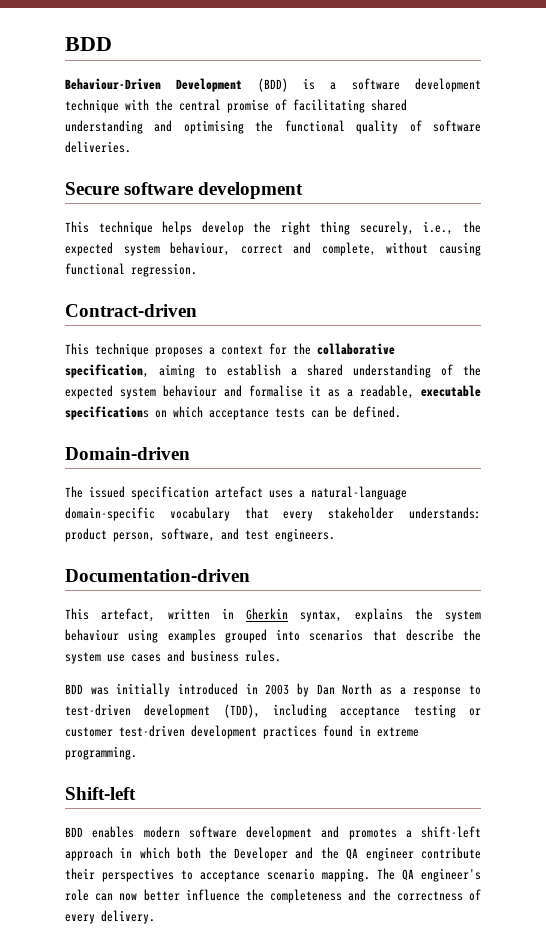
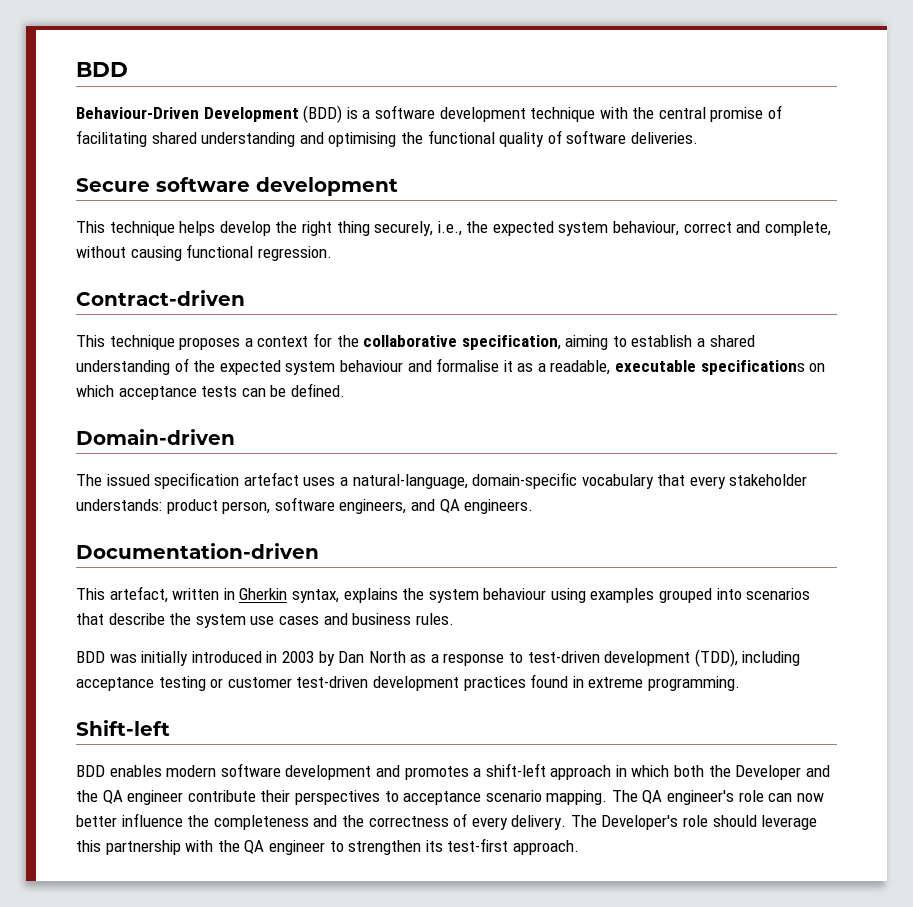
- The issued specification artefact uses a natural-language domain-specific vocabulary that every stakeholder understands: product person, software, and test engineers.
+ The issued specification artefact uses a natural-language, domain-specific vocabulary that every stakeholder understands: product person, software engineers, and QA engineers.
+ The Developer's role should leverage this partnership with the QA engineer to strengthen its test-first approach.

